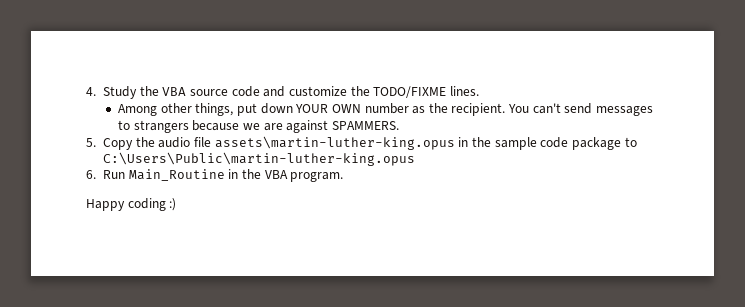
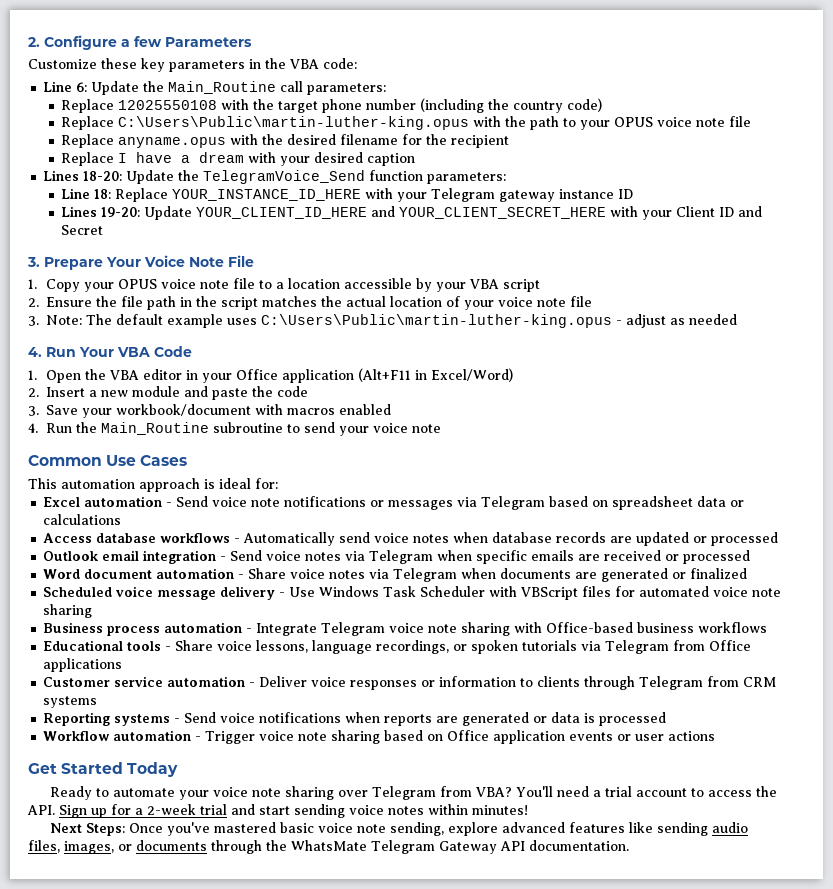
- 4. Study the VBA source code and customize the TODO/FIXME lines.
- Among other things, put down YOUR OWN number as the recipient. You can't send messages to strangers because we are against SPAMMERS.
- 5. Copy the audio file assets\martin-luther-king.opus in the sample code package to C:\Users\Public\martin-luther-king.opus
- 6. Run Main_Routine in the VBA program.
- Happy coding :)
+ 2. Configure a few Parameters
+ Customize these key parameters in the VBA code:
+ Line 6: Update the Main_Routine call parameters:
+ Replace 12025550108 with the target phone number (including the country code)
+ Replace C:\Users\Public\martin-luther-king.opus with the path to your OPUS voice note file
+ Replace anyname.opus with the desired filename for the recipient
+ Replace I have a dream with your desired caption
+ Lines 18-20: Update the TelegramVoice_Send function parameters:
+ Line 18: Replace YOUR_INSTANCE_ID_HERE with your Telegram gateway instance ID
+ Lines 19-20: Update YOUR_CLIENT_ID_HERE and YOUR_CLIENT_SECRET_HERE with your Client ID and Secret
+ 3. Prepare Your Voice Note File
+ 1. Copy your OPUS voice note file to a location accessible by your VBA script
+ 2. Ensure the file path in the script matches the actual location of your voice note file
+ 3. Note: The default example uses C:\Users\Public\martin-luther-king.opus - adjust as needed
+ 4. Run Your VBA Code
+ 1. Open the VBA editor in your Office application (Alt+F11 in Excel/Word)
+ 2. Insert a new module and paste the code
+ 3. Save your workbook/document with macros enabled
+ 4. Run the Main_Routine subroutine to send your voice note
+ Common Use Cases
+ This automation approach is ideal for:
+ Excel automation - Send voice note notifications or messages via Telegram based on spreadsheet data or calculations
+ Access database workflows - Automatically send voice notes when database records are updated or processed
+ Outlook email integration - Send voice notes via Telegram when specific emails are received or processed
+ Word document automation - Share voice notes via Telegram when documents are generated or finalized
+ Scheduled voice message delivery - Use Windows Task Scheduler with VBScript files for automated voice note sharing
+ Business process automation - Integrate Telegram voice note sharing with Office-based business workflows
+ Educational tools - Share voice lessons, language recordings, or spoken tutorials via Telegram from Office applications
+ Customer service automation - Deliver voice responses or information to clients through Telegram from CRM systems
+ Reporting systems - Send voice notifications when reports are generated or data is processed
+ Workflow automation - Trigger voice note sharing based on Office application events or user actions
+ Get Started Today
+ Ready to automate your voice note sharing over Telegram from VBA? You'll need a trial account to access the API. Sign up for a 2-week trial and start sending voice notes within minutes!
+ Next Steps: Once you've mastered basic voice note sending, explore advanced features like sending audio files, images, or documents through the WhatsMate Telegram Gateway API documentation.

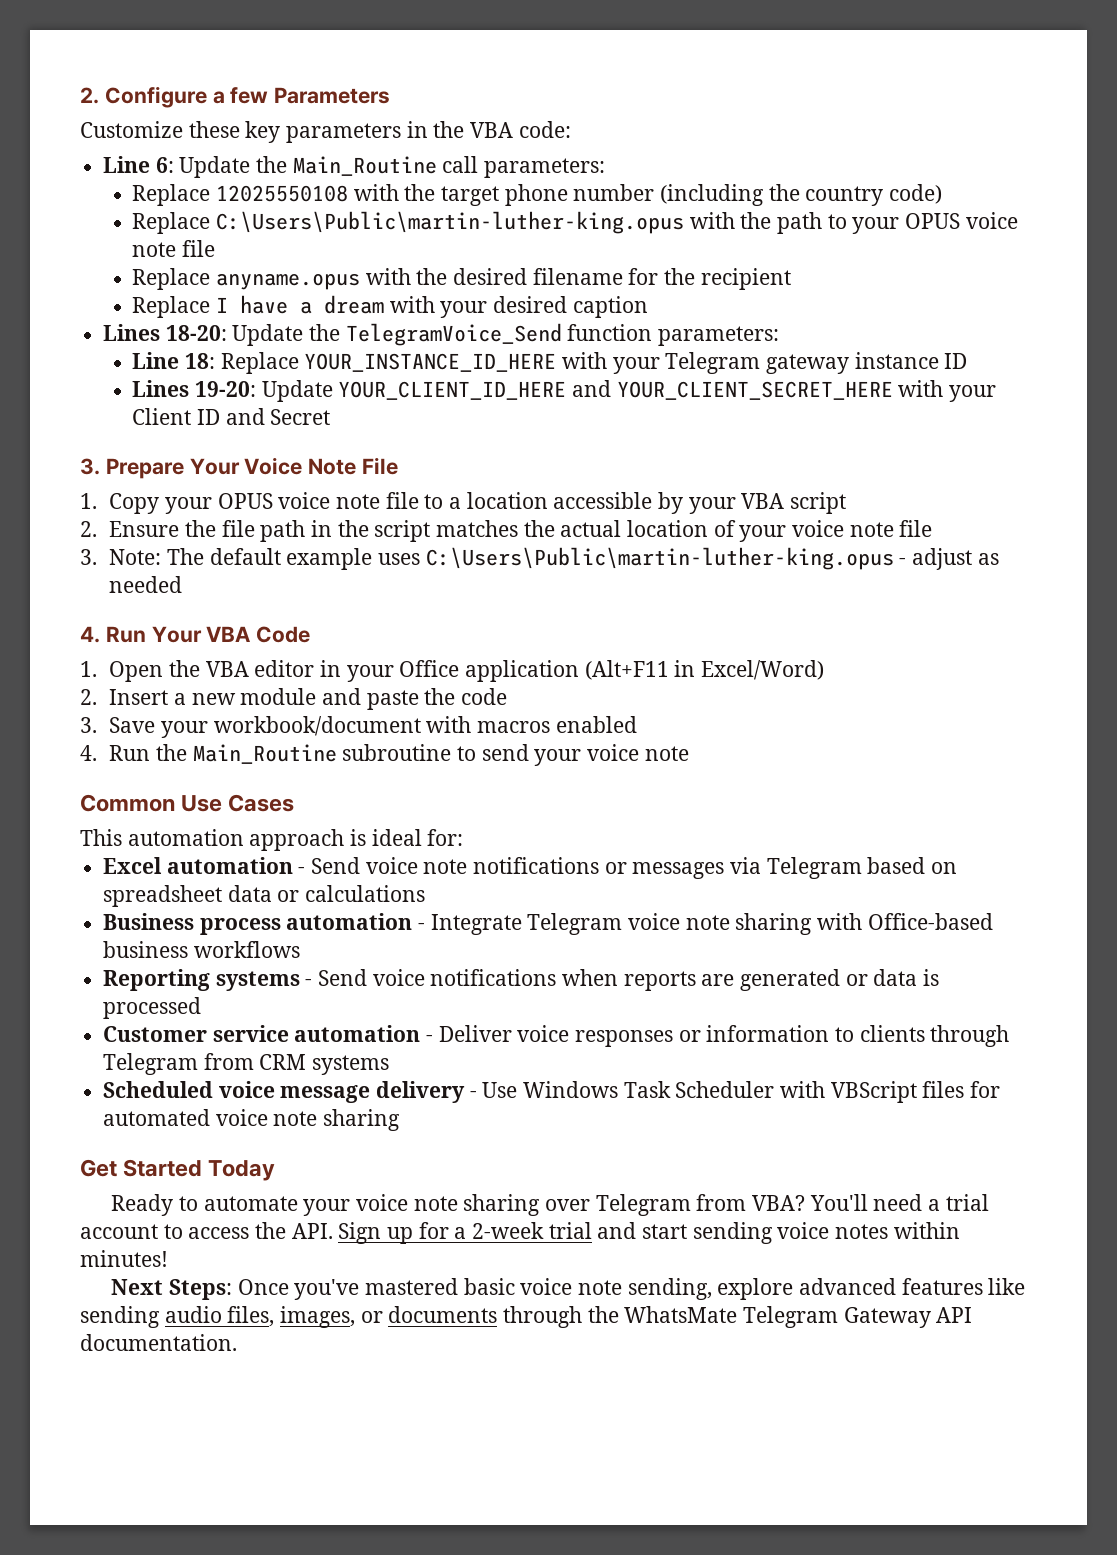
- Access database workflows - Automatically send voice notes when database records are updated or processed
- Outlook email integration - Send voice notes via Telegram when specific emails are received or processed
- Word document automation - Share voice notes via Telegram when documents are generated or finalized
+ Business process automation - Integrate Telegram voice note sharing with Office-based business workflows
+ Reporting systems - Send voice notifications when reports are generated or data is processed
+ Customer service automation - Deliver voice responses or information to clients through Telegram from CRM systems
- Business process automation - Integrate Telegram voice note sharing with Office-based business workflows
- Educational tools - Share voice lessons, language recordings, or spoken tutorials via Telegram from Office applications
- Customer service automation - Deliver voice responses or information to clients through Telegram from CRM systems
- Reporting systems - Send voice notifications when reports are generated or data is processed
- Workflow automation - Trigger voice note sharing based on Office application events or user actions

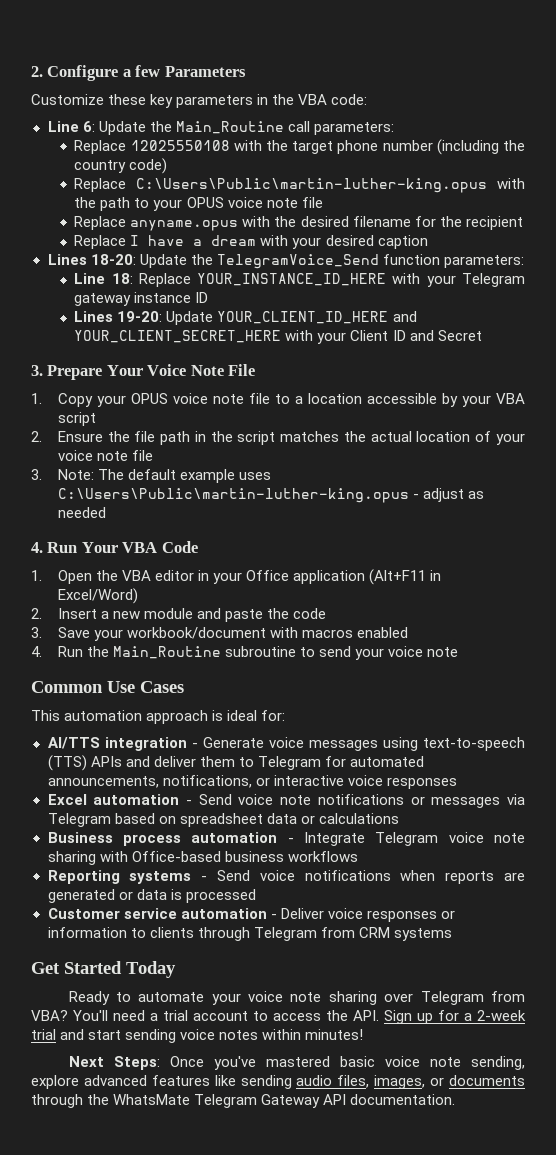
+ AI/TTS integration - Generate voice messages using text-to-speech (TTS) APIs and deliver them to Telegram for automated announcements, notifications, or interactive voice responses
- Scheduled voice message delivery - Use Windows Task Scheduler with VBScript files for automated voice note sharing

